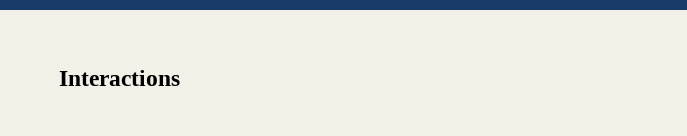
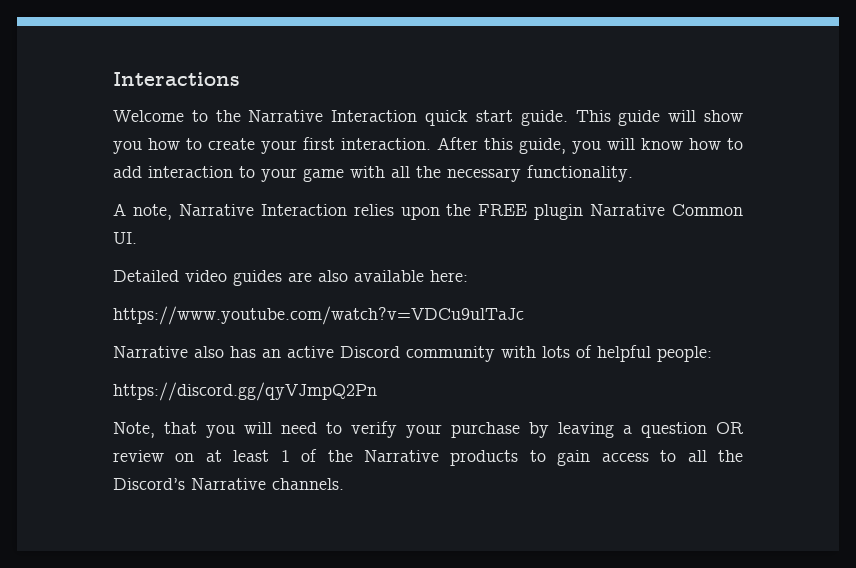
+ Welcome to the Narrative Interaction quick start guide. This guide will show you how to create your first interaction. After this guide, you will know how to add interaction to your game with all the necessary functionality.
+ A note, Narrative Interaction relies upon the FREE plugin Narrative Common UI.
+ Detailed video guides are also available here:
+ https://www.youtube.com/watch?v=VDCu9ulTaJc
+ Narrative also has an active Discord community with lots of helpful people:
+ https://discord.gg/qyVJmpQ2Pn
+ Note, that you will need to verify your purchase by leaving a question OR review on at least 1 of the Narrative products to gain access to all the Discord’s Narrative channels.

